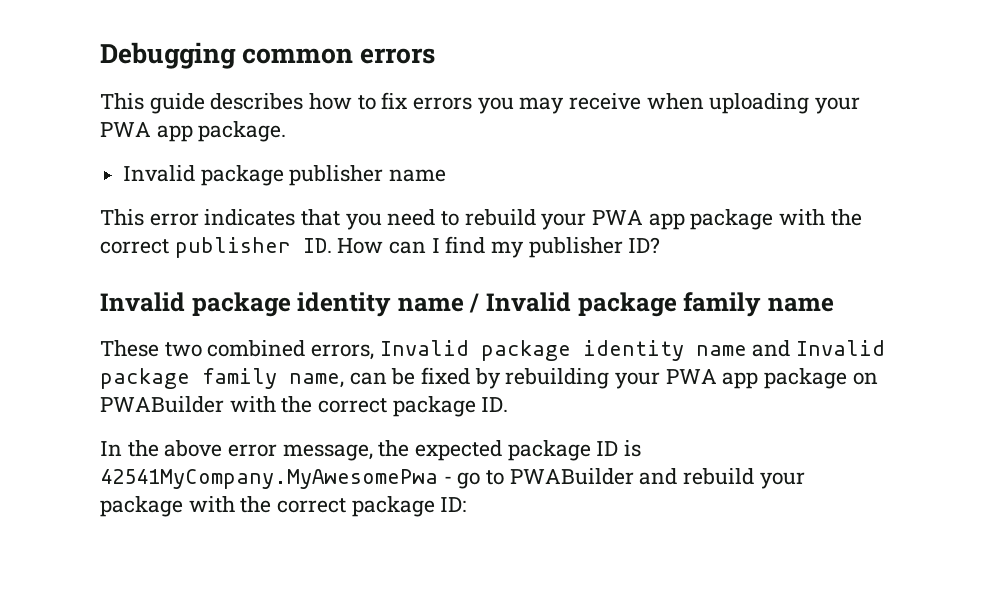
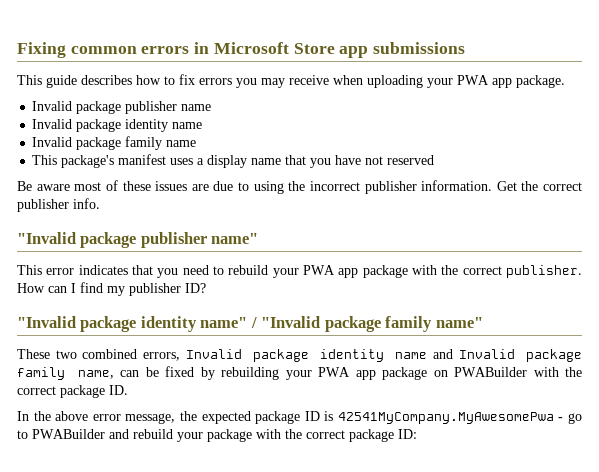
- Debugging common errors
+ Fixing common errors in Microsoft Store app submissions
  Invalid package publisher name
+ Invalid package identity name
+ Invalid package family name
+ This package's manifest uses a display name that you have not reserved
+ Be aware most of these issues are due to using the incorrect publisher information. Get the correct publisher info.
+ "Invalid package publisher name"
- This error indicates that you need to rebuild your PWA app package with the correct publisher ID. How can I find my publisher ID?
+ This error indicates that you need to rebuild your PWA app package with the correct publisher. How can I find my publisher ID?
- Invalid package identity name / Invalid package family name
+ "Invalid package identity name" / "Invalid package family name"

